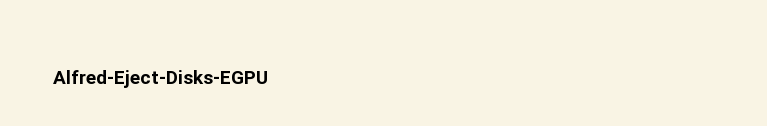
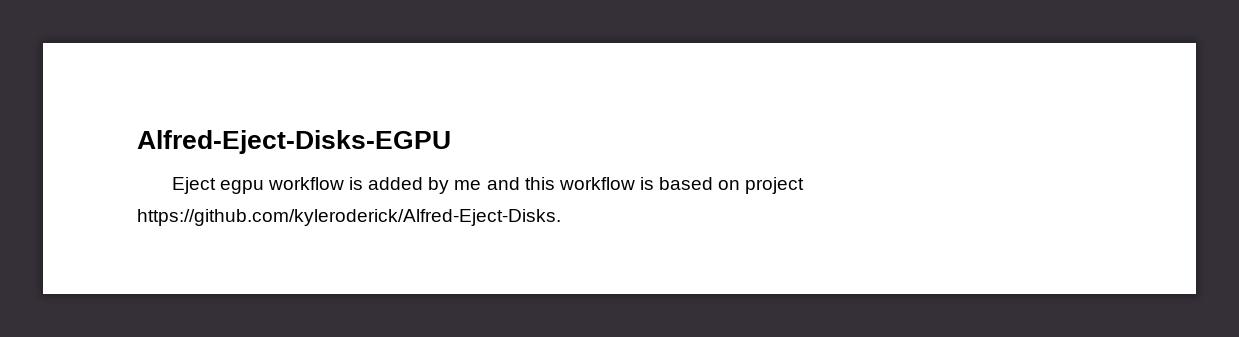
+ Eject egpu workflow is added by me and this workflow is based on project https://github.com/kyleroderick/Alfred-Eject-Disks.

